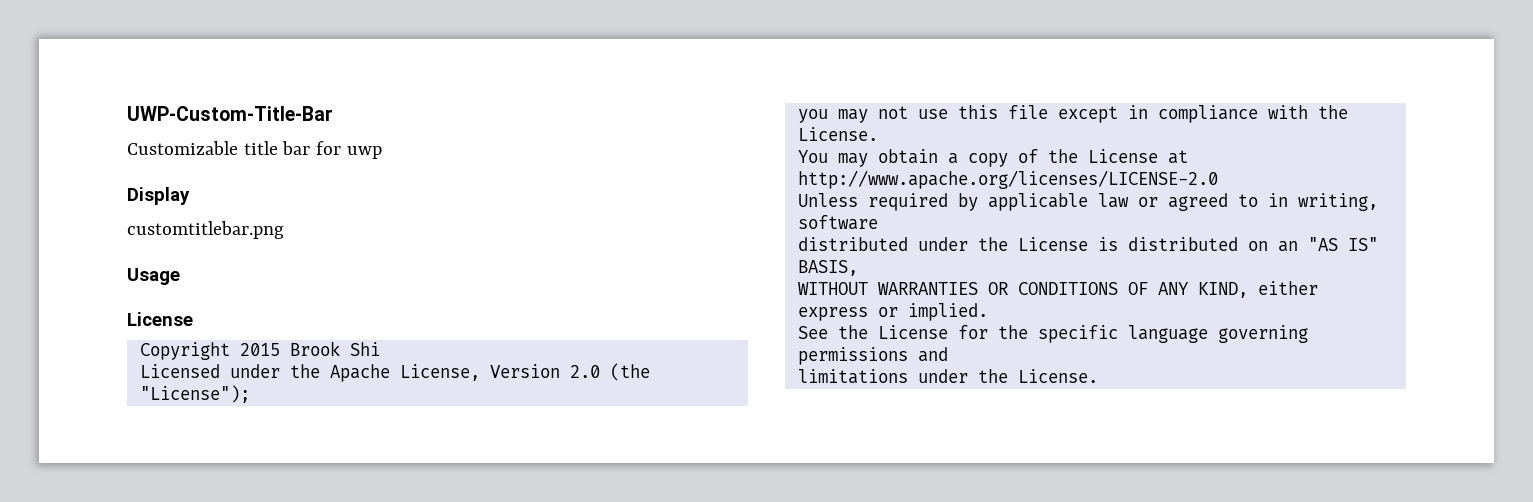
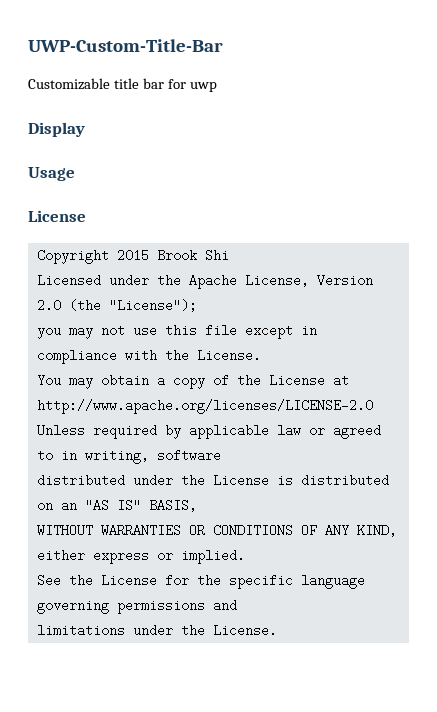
- customtitlebar.png

